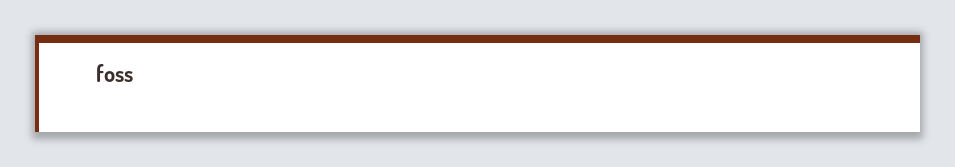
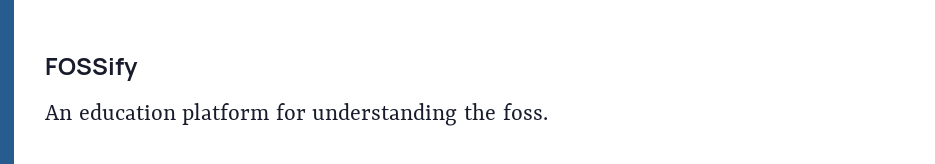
- foss
+ FOSSify
+ An education platform for understanding the foss.

